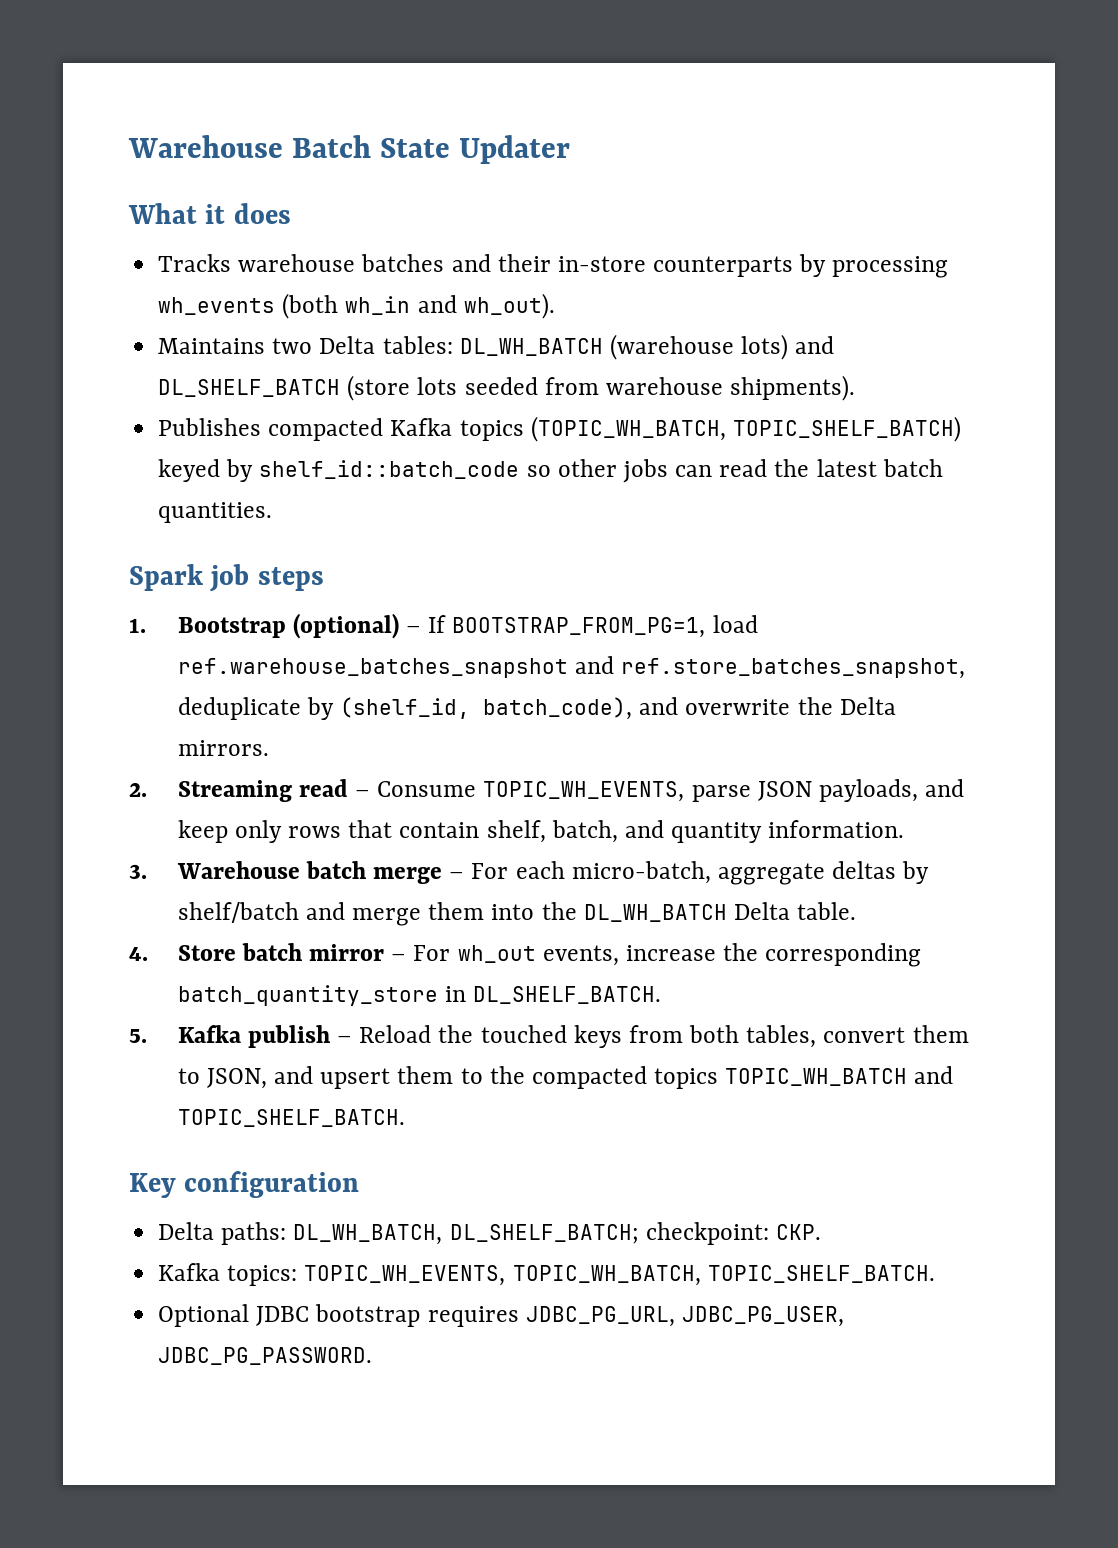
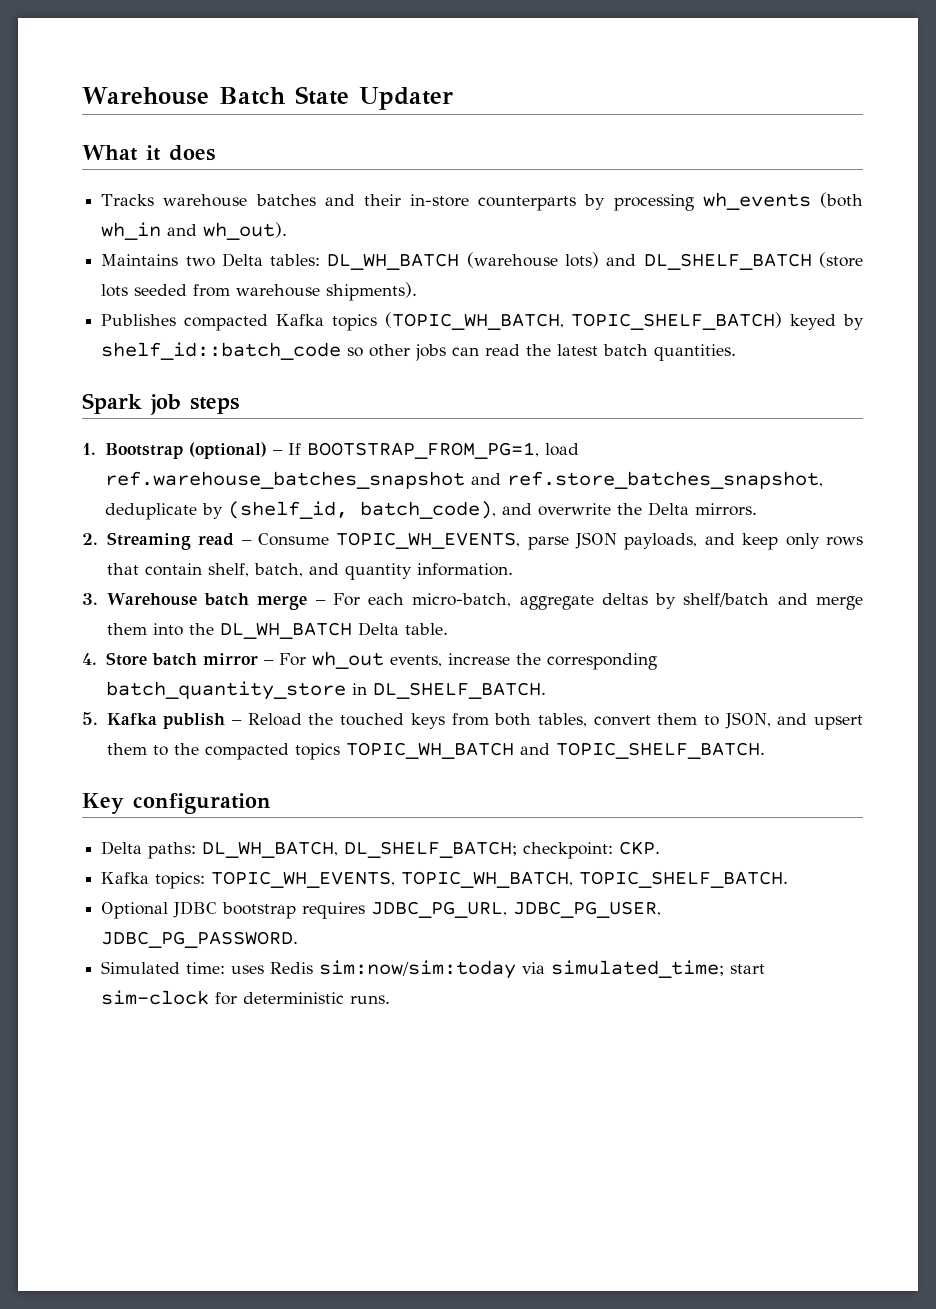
+ Simulated time: uses Redis sim:now/sim:today via simulated_time; start sim-clock for deterministic runs.

